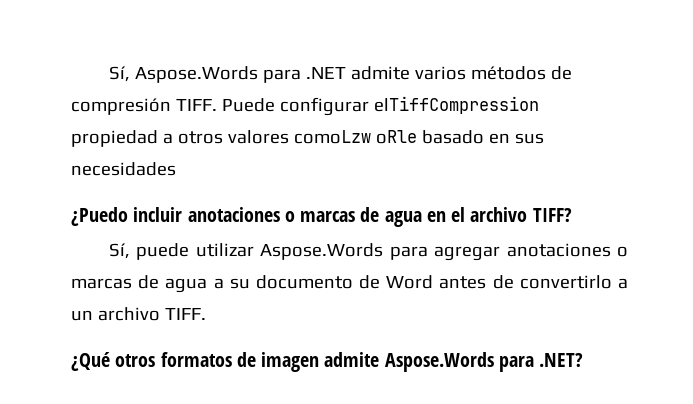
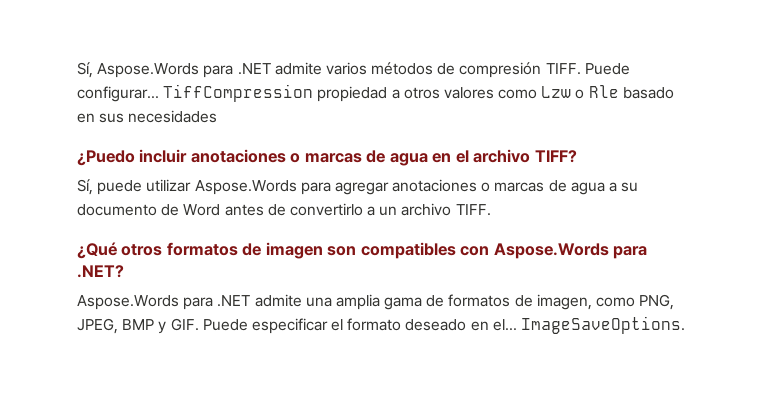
- Puede configurar elTiffCompression propiedad a otros valores comoLzw oRle basado en sus necesidades
+ Puede configurar... TiffCompression propiedad a otros valores como Lzw o Rle basado en sus necesidades
- ¿Qué otros formatos de imagen admite Aspose.Words para .NET?
+ ¿Qué otros formatos de imagen son compatibles con Aspose.Words para .NET?
+ Aspose.Words para .NET admite una amplia gama de formatos de imagen, como PNG, JPEG, BMP y GIF. Puede especificar el formato deseado en el... ImageSaveOptions.

